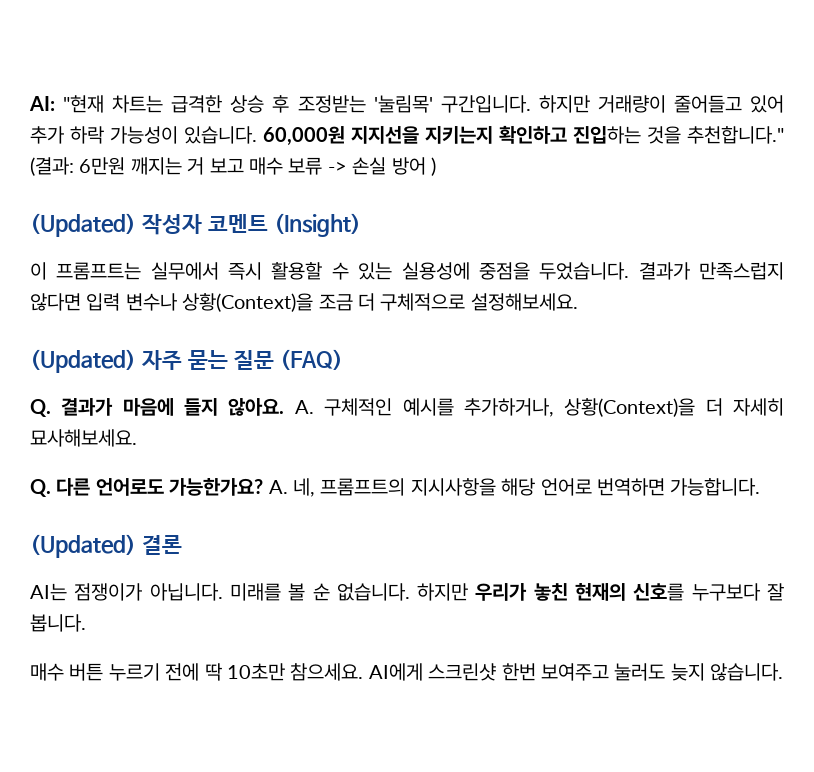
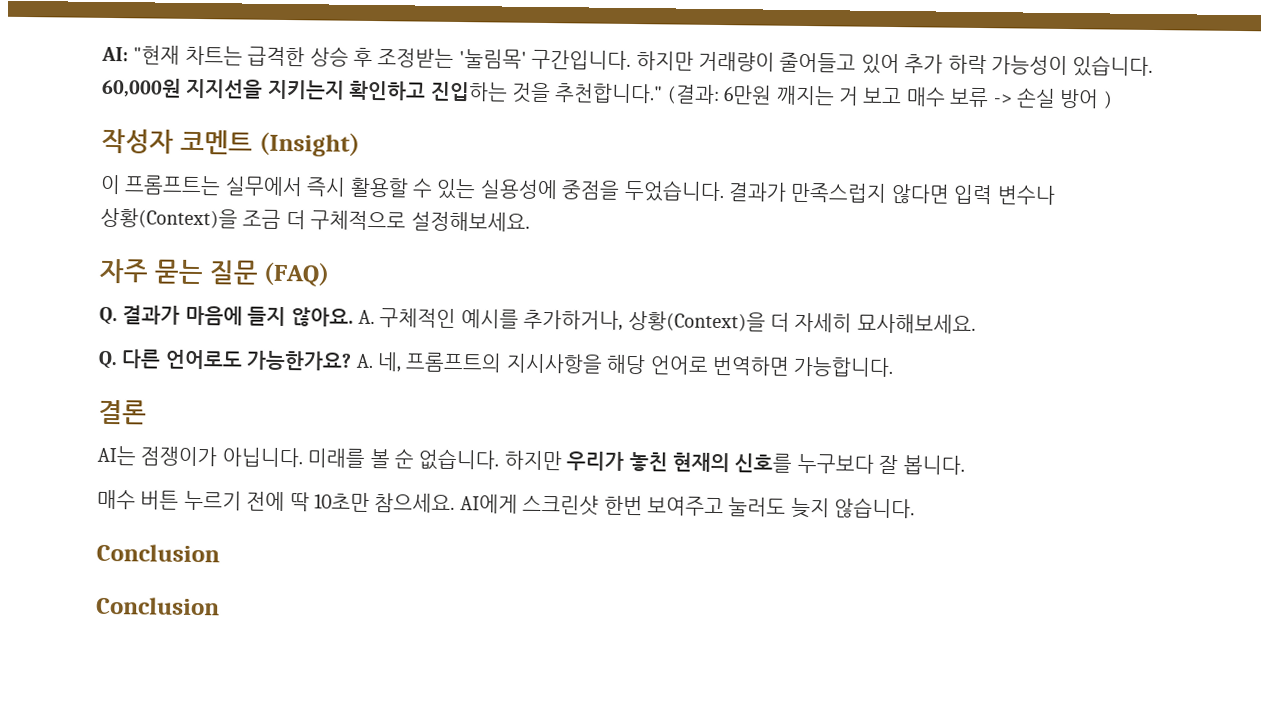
- (Updated) 작성자 코멘트 (Insight)
+ 작성자 코멘트 (Insight)
- (Updated) 자주 묻는 질문 (FAQ)
+ 자주 묻는 질문 (FAQ)
- (Updated) 결론
+ 결론
  AI에게 스크린샷 한번 보여주고 눌러도 늦지 않습니다.
+ Conclusion
+ Conclusion

